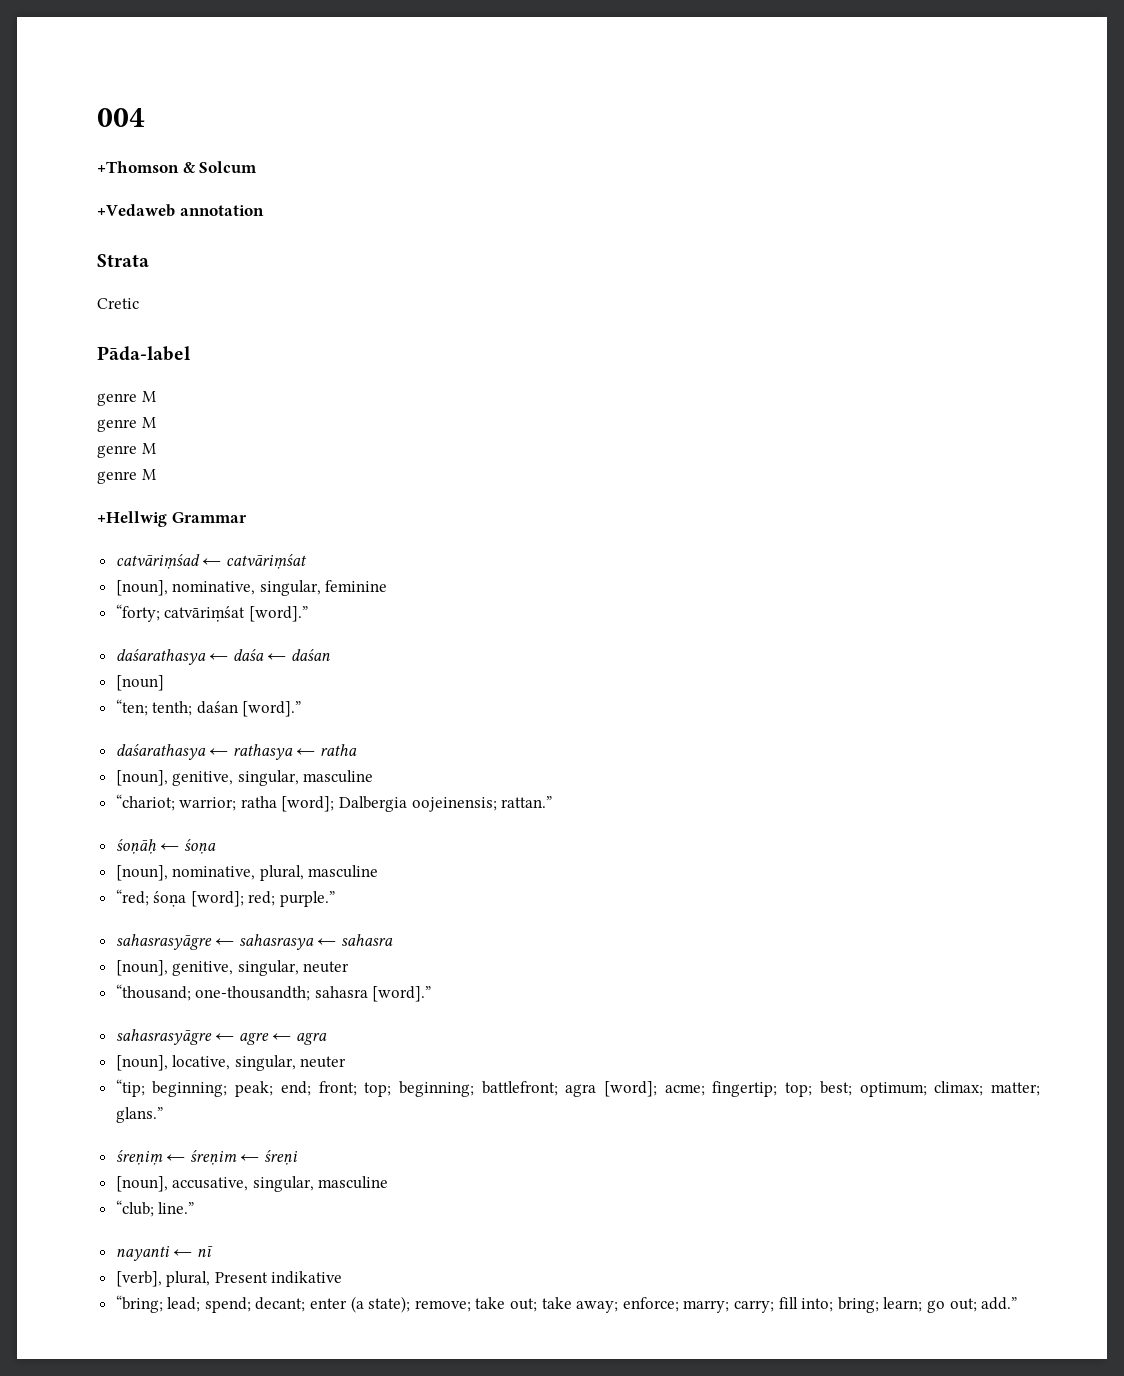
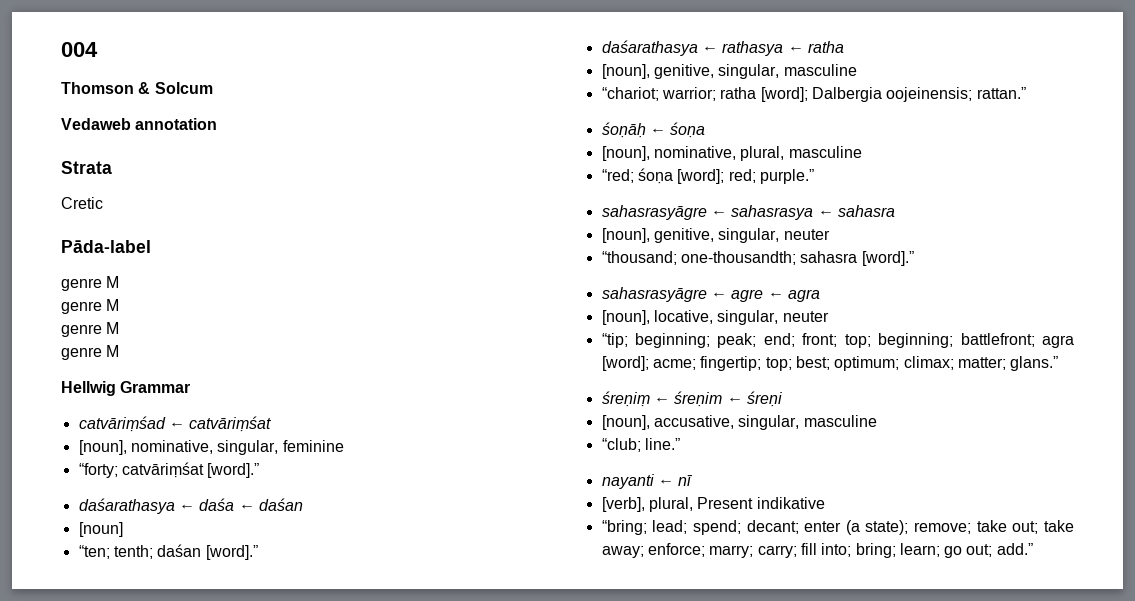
- +Thomson & Solcum
+ Thomson & Solcum
- +Vedaweb annotation
+ Vedaweb annotation
- +Hellwig Grammar
+ Hellwig Grammar

